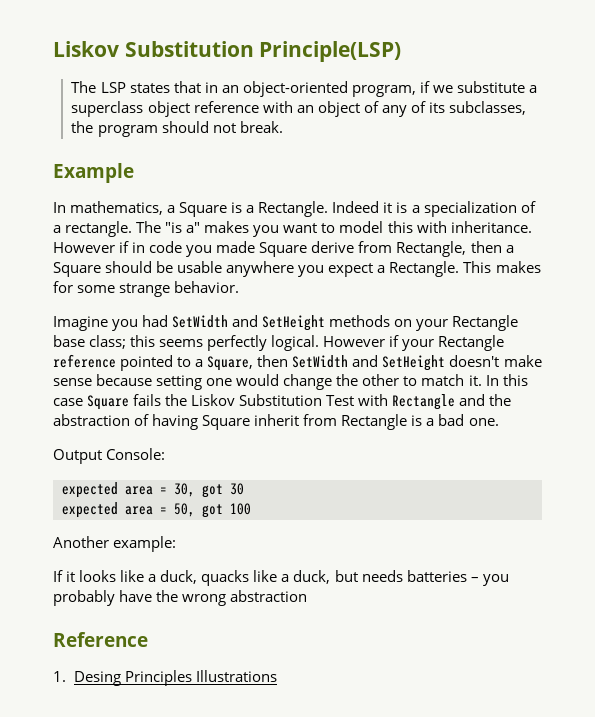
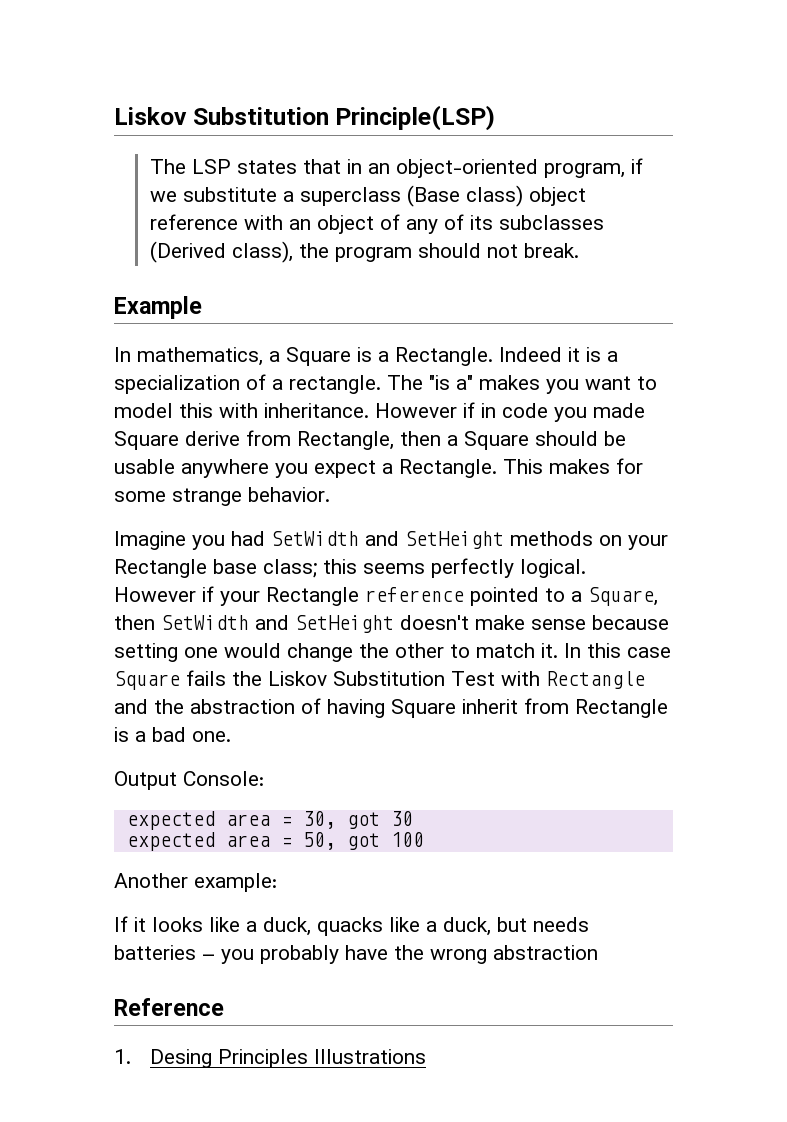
- The LSP states that in an object-oriented program, if we substitute a superclass object reference with an object of any of its subclasses, the program should not break.
+ The LSP states that in an object-oriented program, if we substitute a superclass (Base class) object reference with an object of any of its subclasses (Derived class), the program should not break.

